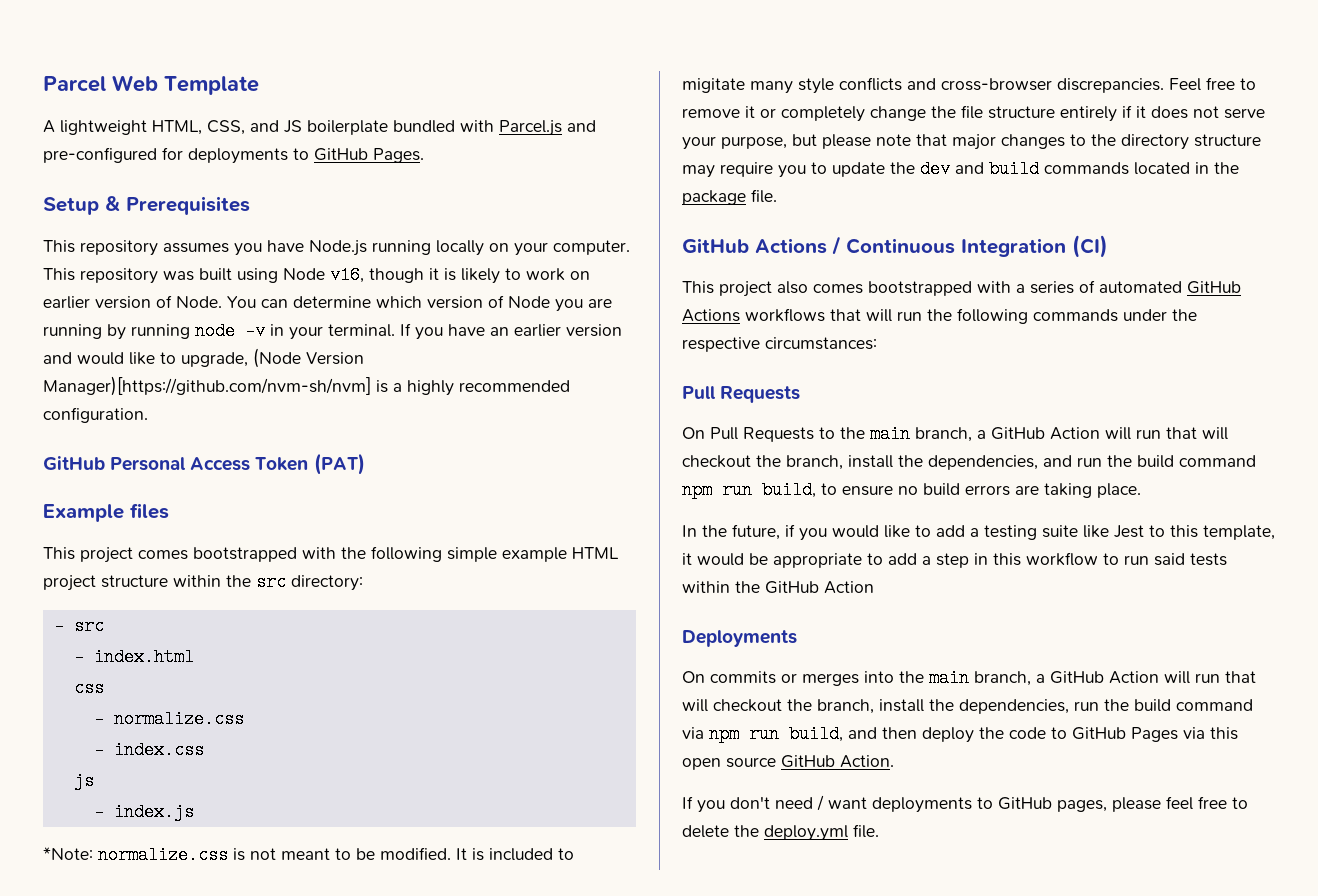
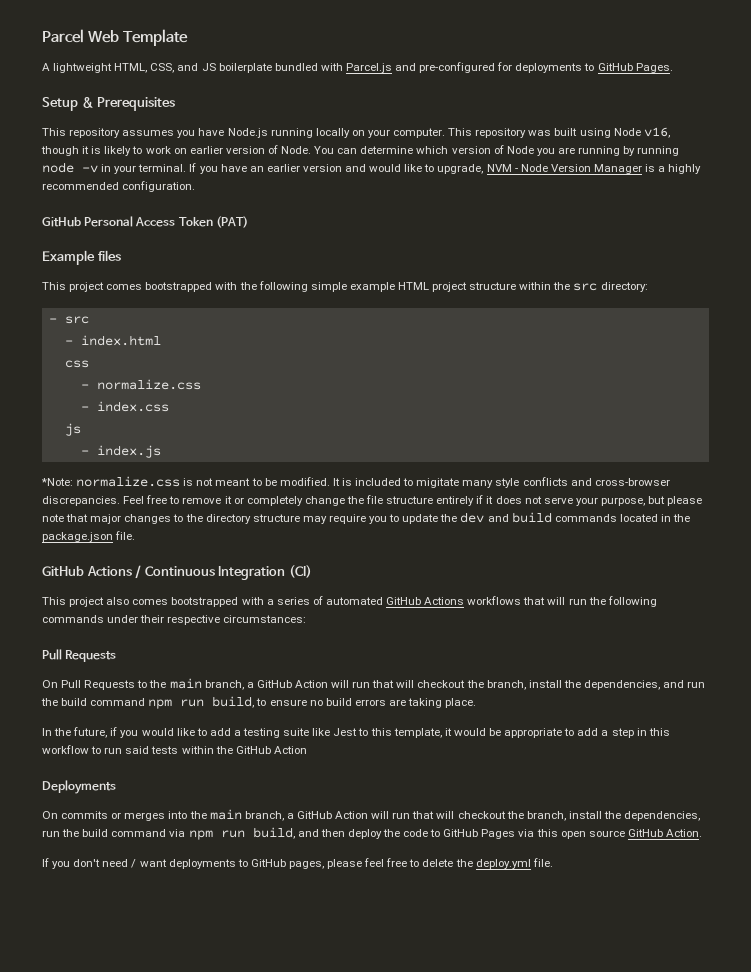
- If you have an earlier version and would like to upgrade, (Node Version Manager)[https://github.com/nvm-sh/nvm] is a highly recommended configuration.
+ If you have an earlier version and would like to upgrade, NVM - Node Version Manager is a highly recommended configuration.
- Feel free to remove it or completely change the file structure entirely if it does not serve your purpose, but please note that major changes to the directory structure may require you to update the dev and build commands located in the package file.
+ Feel free to remove it or completely change the file structure entirely if it does not serve your purpose, but please note that major changes to the directory structure may require you to update the dev and build commands located in the package.json file.
- This project also comes bootstrapped with a series of automated GitHub Actions workflows that will run the following commands under the respective circumstances:
+ This project also comes bootstrapped with a series of automated GitHub Actions workflows that will run the following commands under their respective circumstances:

